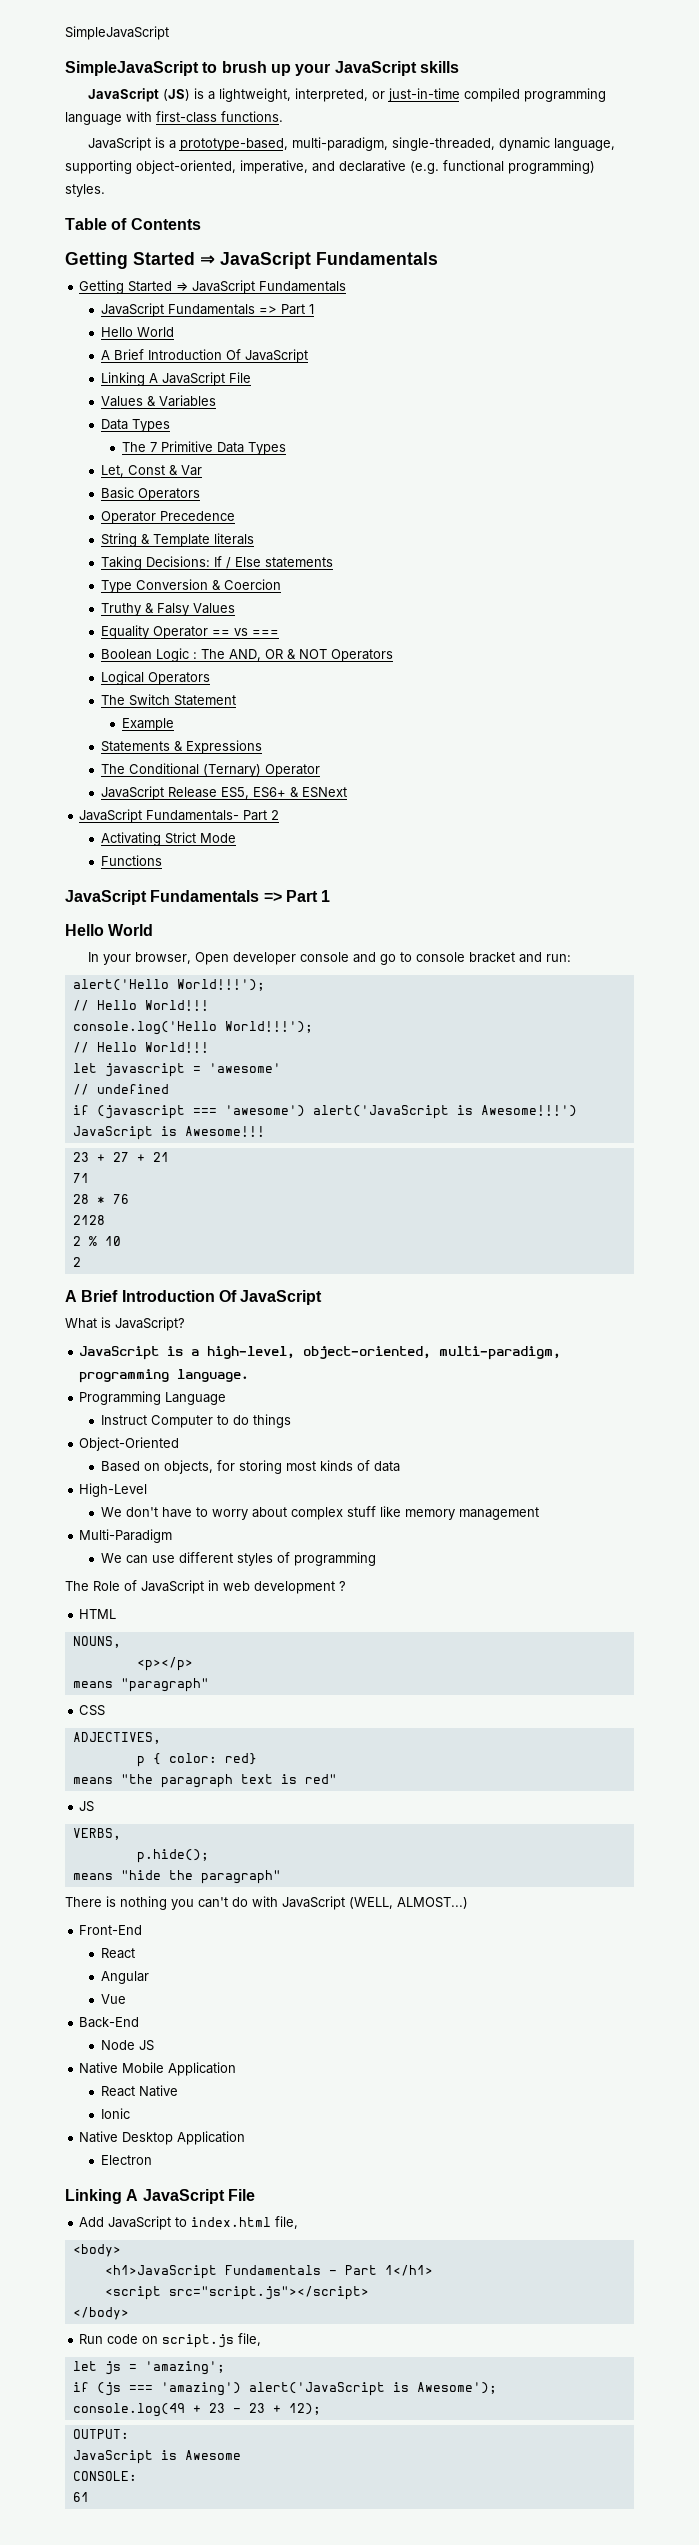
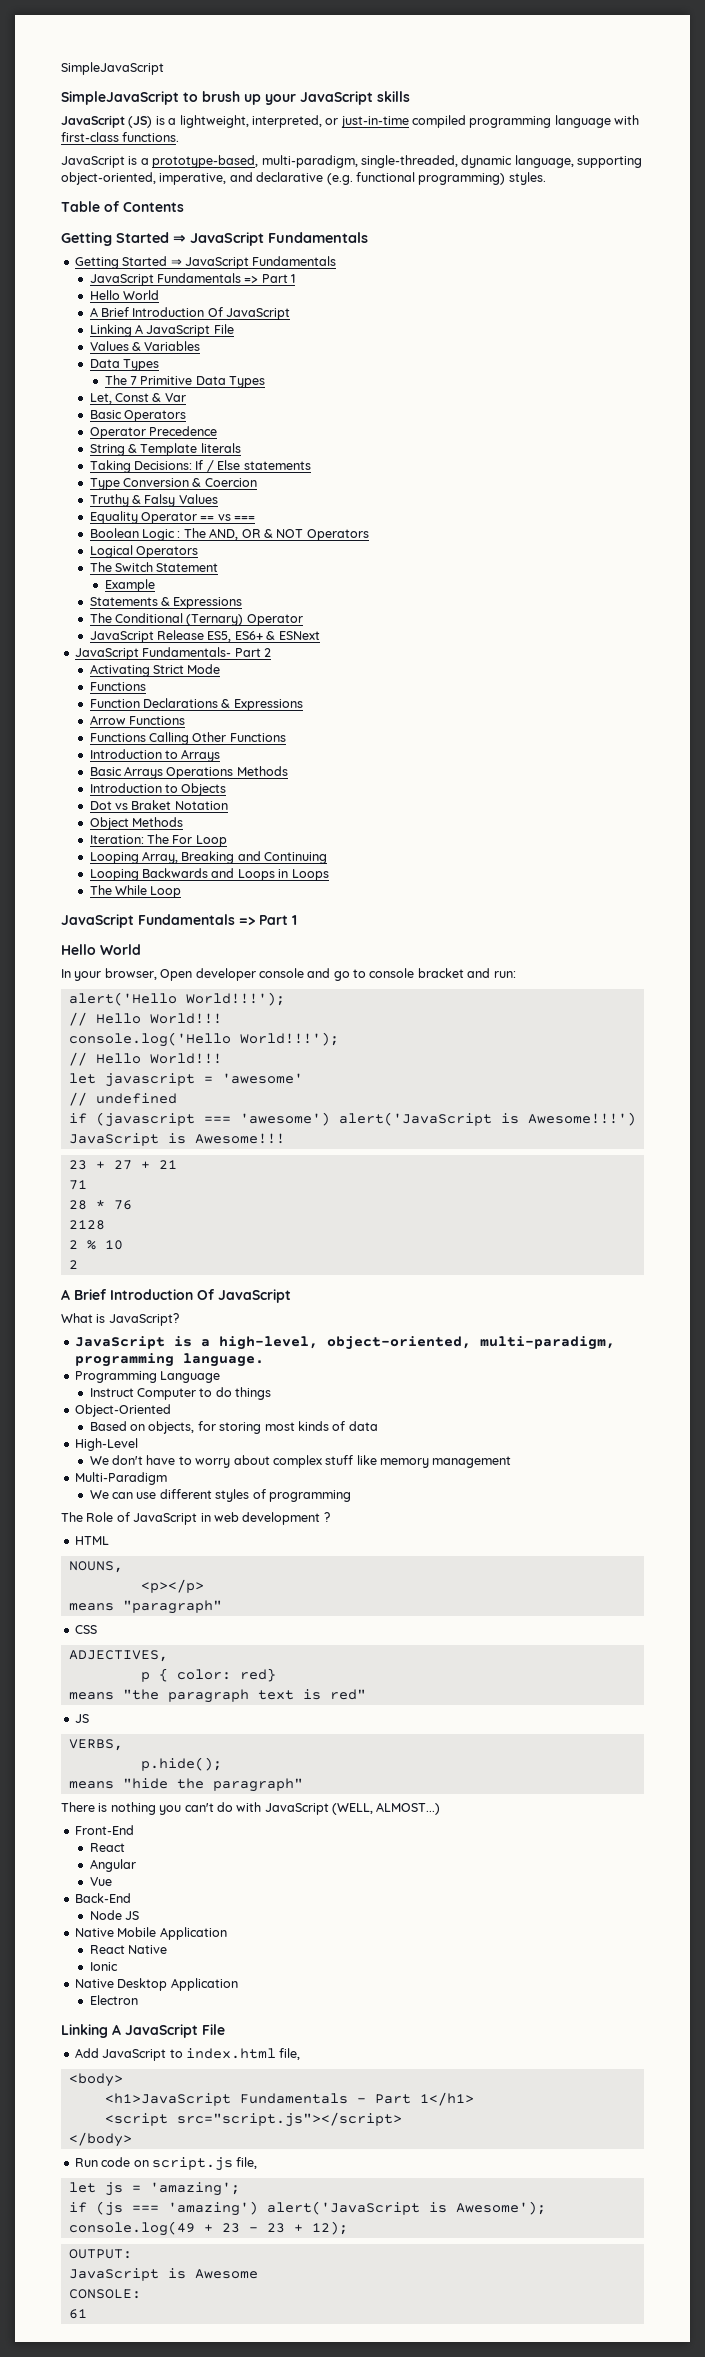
+ Function Declarations & Expressions
+ Arrow Functions
+ Functions Calling Other Functions
+ Introduction to Arrays
+ Basic Arrays Operations Methods
+ Introduction to Objects
+ Dot vs Braket Notation
+ Object Methods
+ Iteration: The For Loop
+ Looping Array, Breaking and Continuing
+ Looping Backwards and Loops in Loops
+ The While Loop

